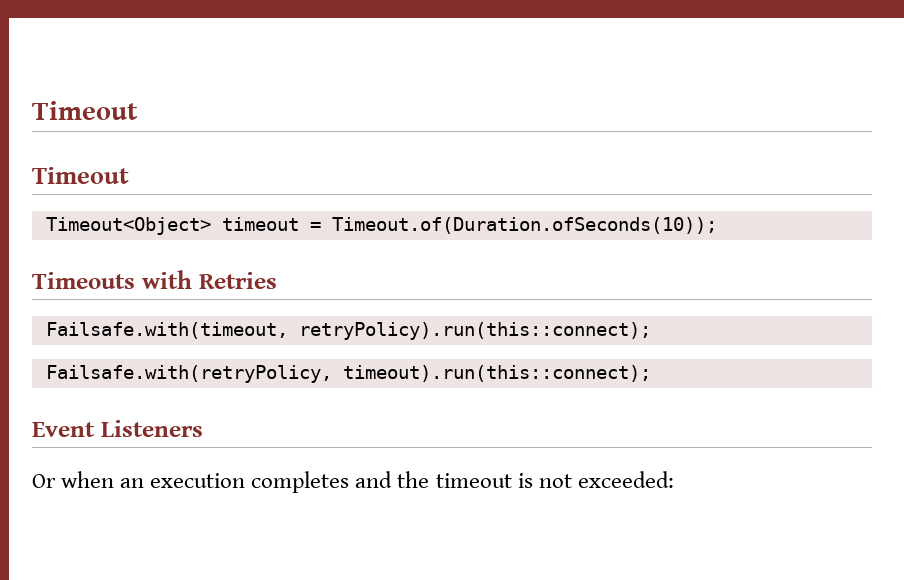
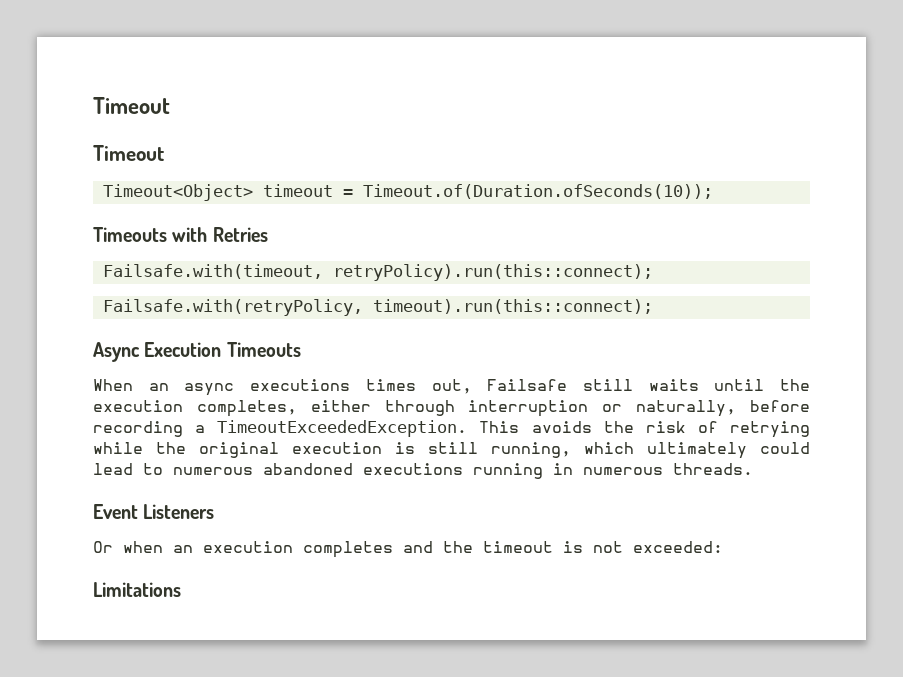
+ Async Execution Timeouts
+ When an async executions times out, Failsafe still waits until the execution completes, either through interruption or naturally, before recording a TimeoutExceededException. This avoids the risk of retrying while the original execution is still running, which ultimately could lead to numerous abandoned executions running in numerous threads.
+ Limitations

